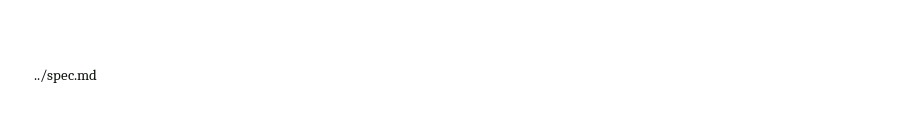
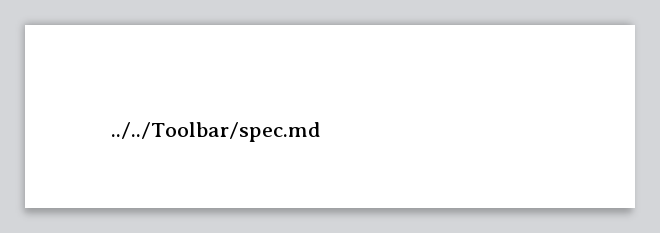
- ../spec.md
+ ../../Toolbar/spec.md

